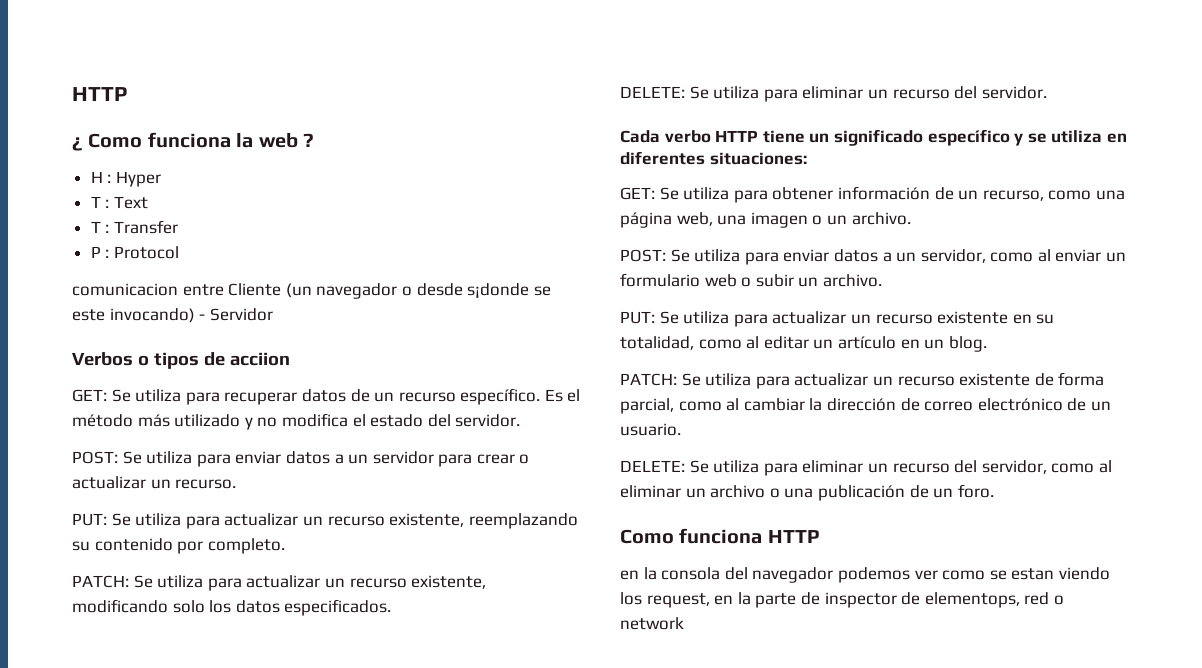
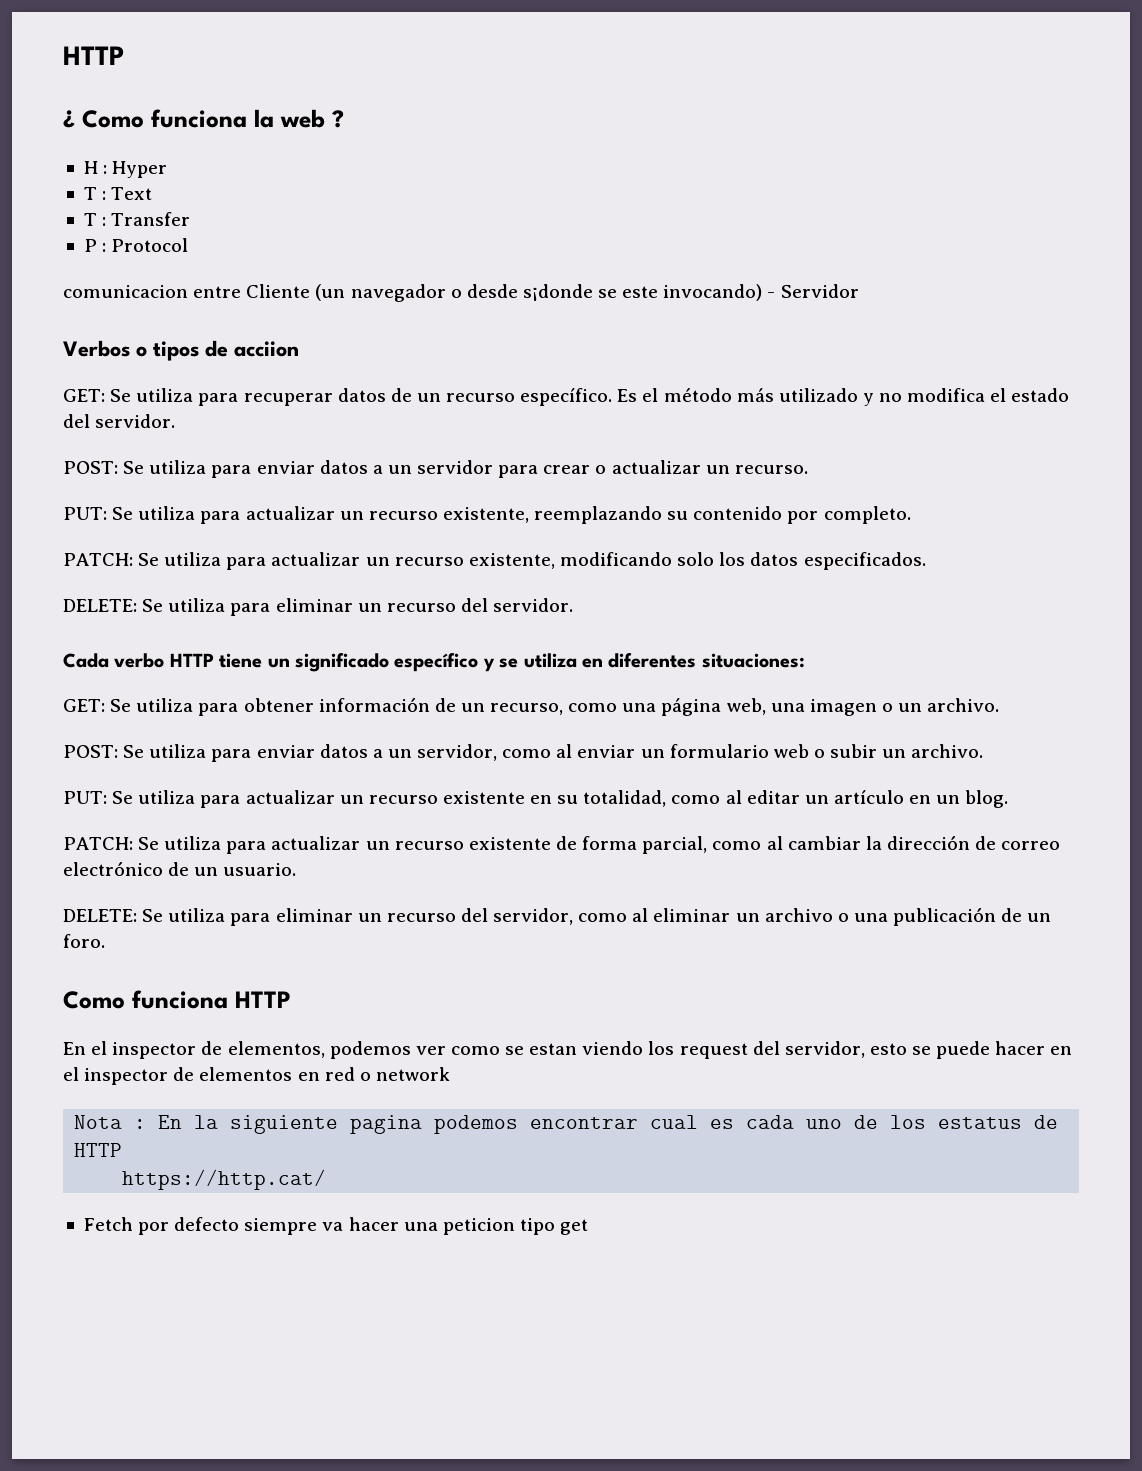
- en la consola del navegador podemos ver como se estan viendo los request, en la parte de inspector de elementops, red o network
+ En el inspector de elementos, podemos ver como se estan viendo los request del servidor, esto se puede hacer en el inspector de elementos en red o network
+ Nota : En la siguiente pagina podemos encontrar cual es cada uno de los estatus de HTTP
+ https://http.cat/
+ Fetch por defecto siempre va hacer una peticion tipo get

